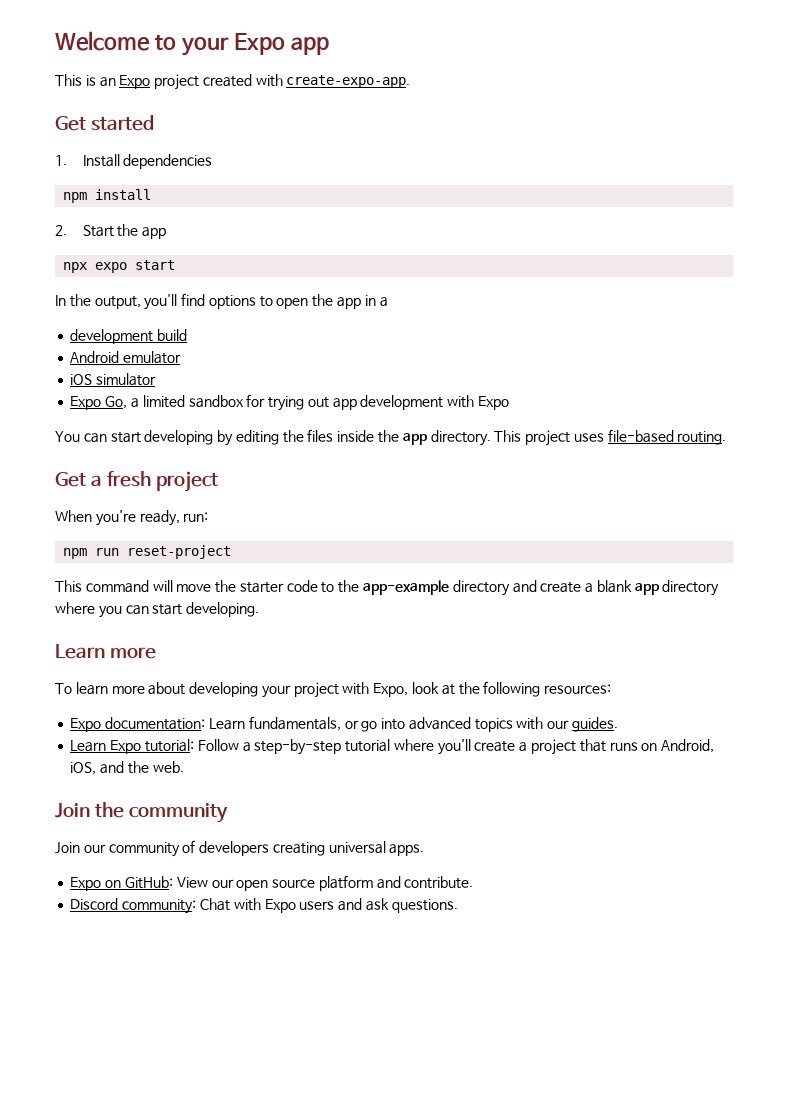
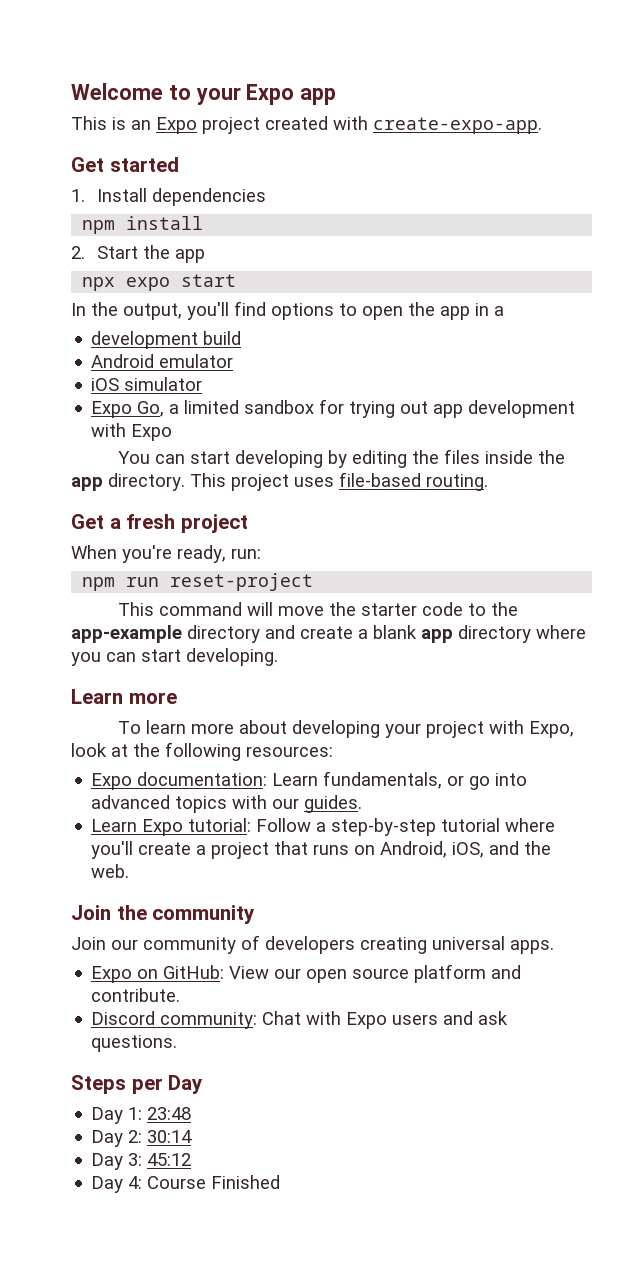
+ Steps per Day
+ Day 1: 23:48
+ Day 2: 30:14
+ Day 3: 45:12
+ Day 4: Course Finished

